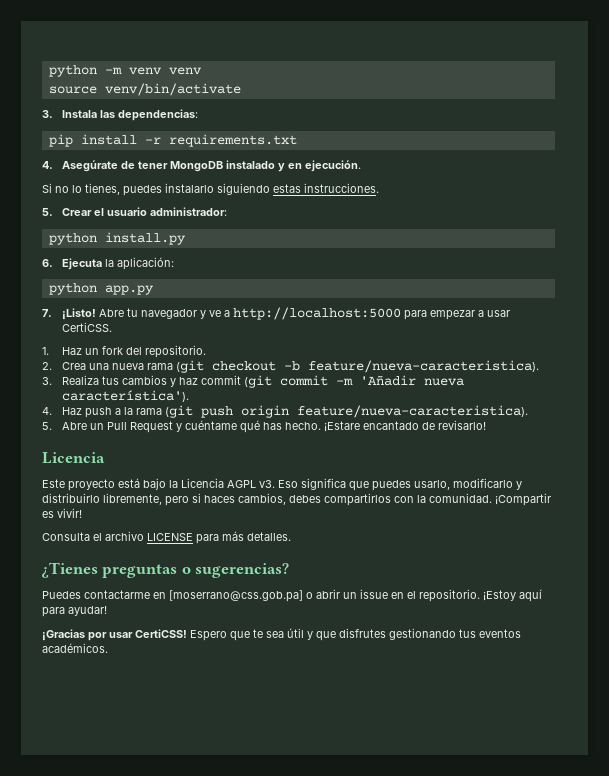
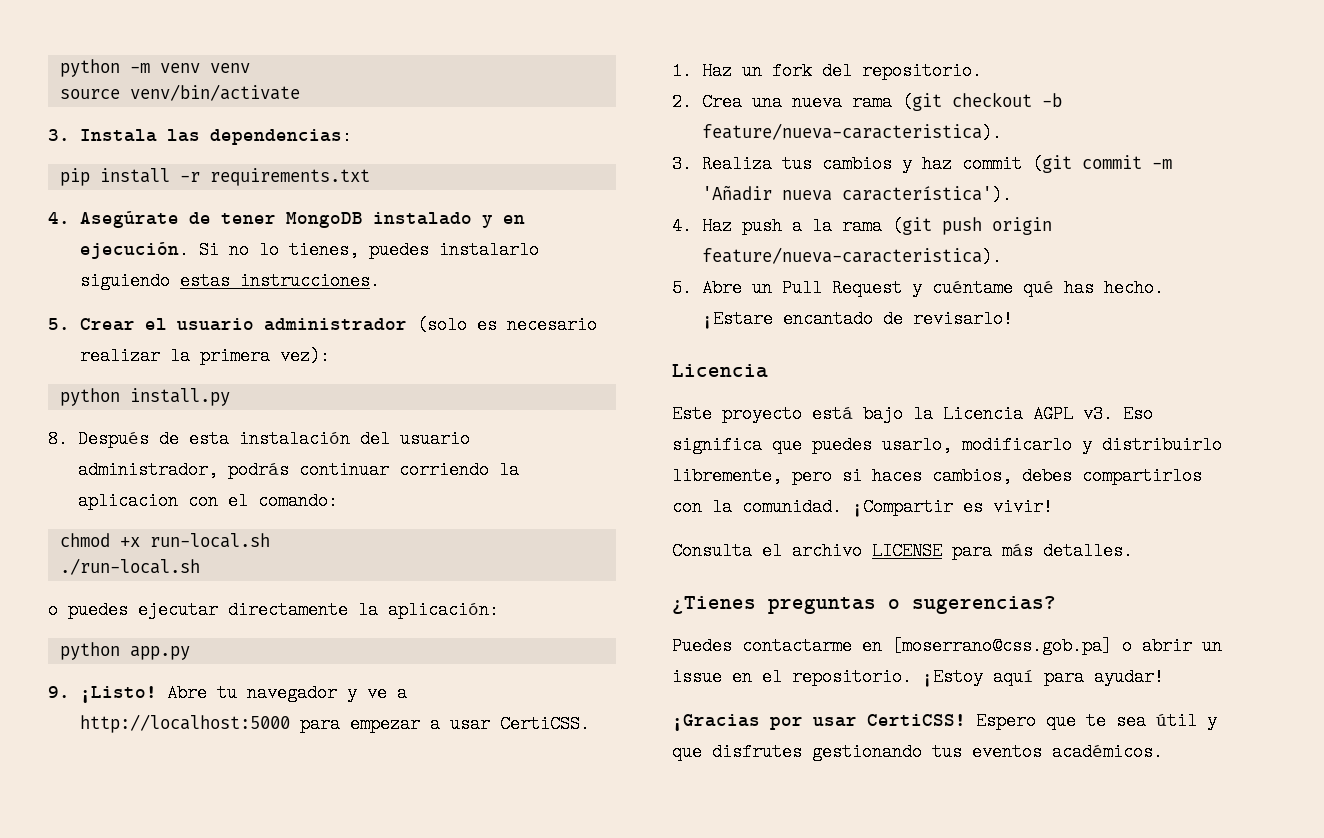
- 4. Asegúrate de tener MongoDB instalado y en ejecución.
- Si no lo tienes, puedes instalarlo siguiendo estas instrucciones.
+ 4. Asegúrate de tener MongoDB instalado y en ejecución. Si no lo tienes, puedes instalarlo siguiendo estas instrucciones.
- 5. Crear el usuario administrador:
+ 5. Crear el usuario administrador (solo es necesario realizar la primera vez):
  python install.py
- 6. Ejecuta la aplicación:
+ 8. Después de esta instalación del usuario administrador, podrás continuar corriendo la aplicacion con el comando:
+ chmod +x run-local.sh
+ ./run-local.sh
+ o puedes ejecutar directamente la aplicación:
- 7. ¡Listo!
+ 9. ¡Listo!

